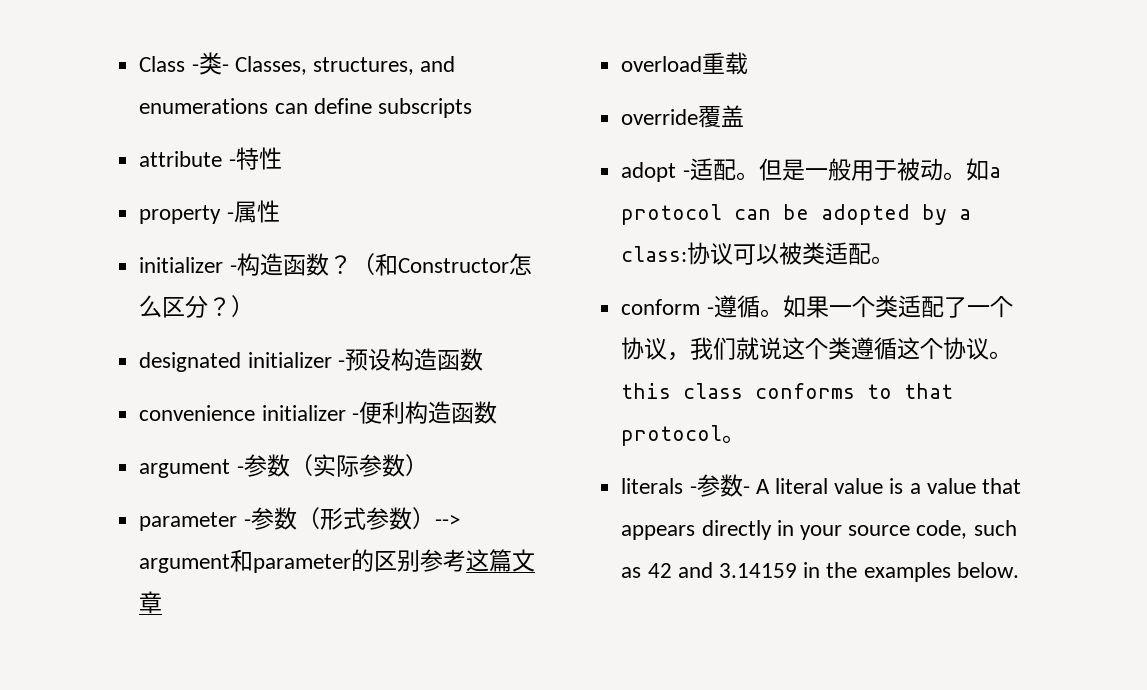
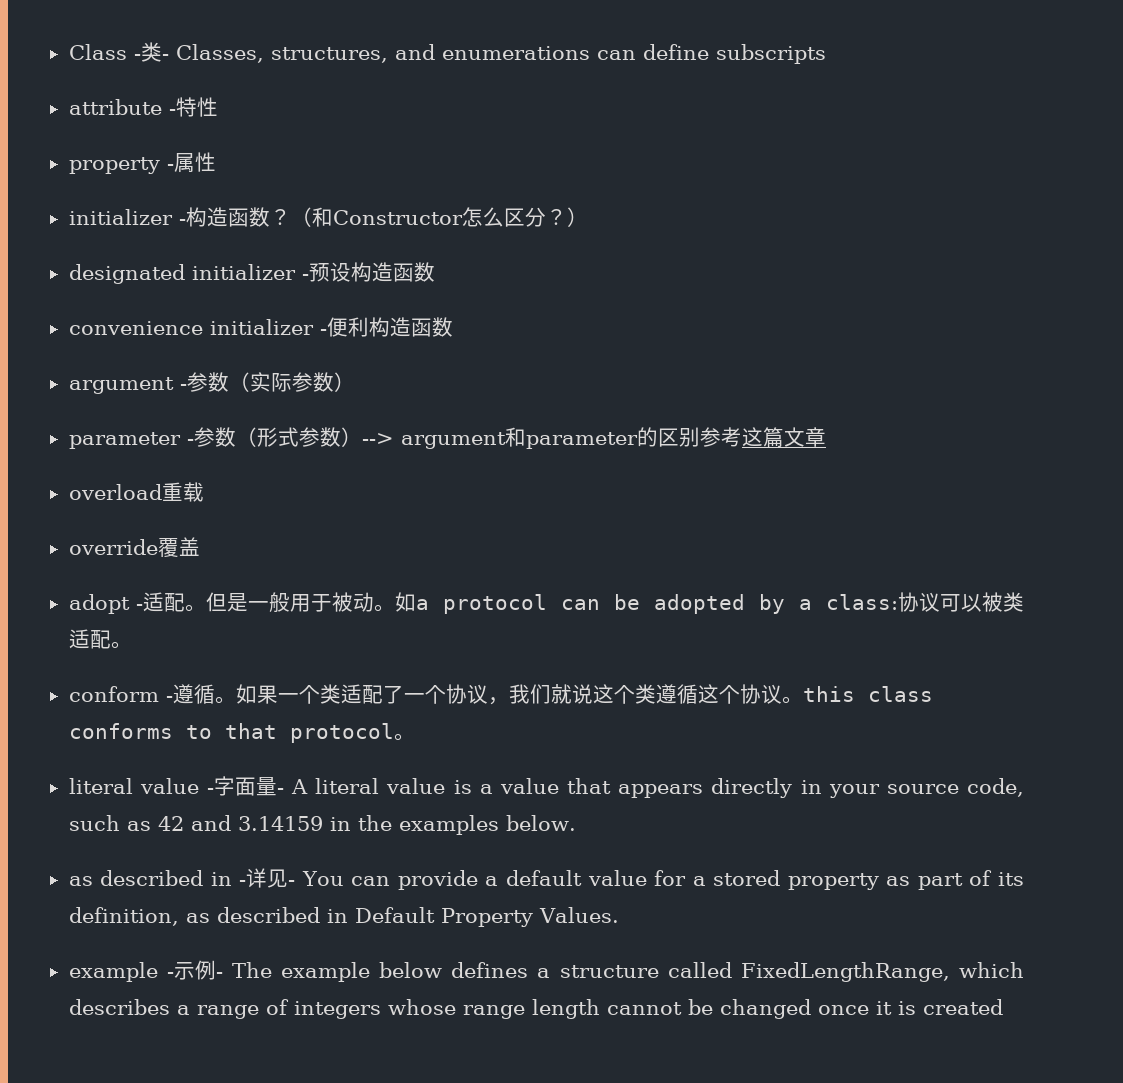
- literals -参数- A literal value is a value that appears directly in your source code, such as 42 and 3.14159 in the examples below.
+ literal value -字面量- A literal value is a value that appears directly in your source code, such as 42 and 3.14159 in the examples below.
+ as described in -详见- You can provide a default value for a stored property as part of its definition, as described in Default Property Values.
+ example -示例- The example below defines a structure called FixedLengthRange, which describes a range of integers whose range length cannot be changed once it is created

